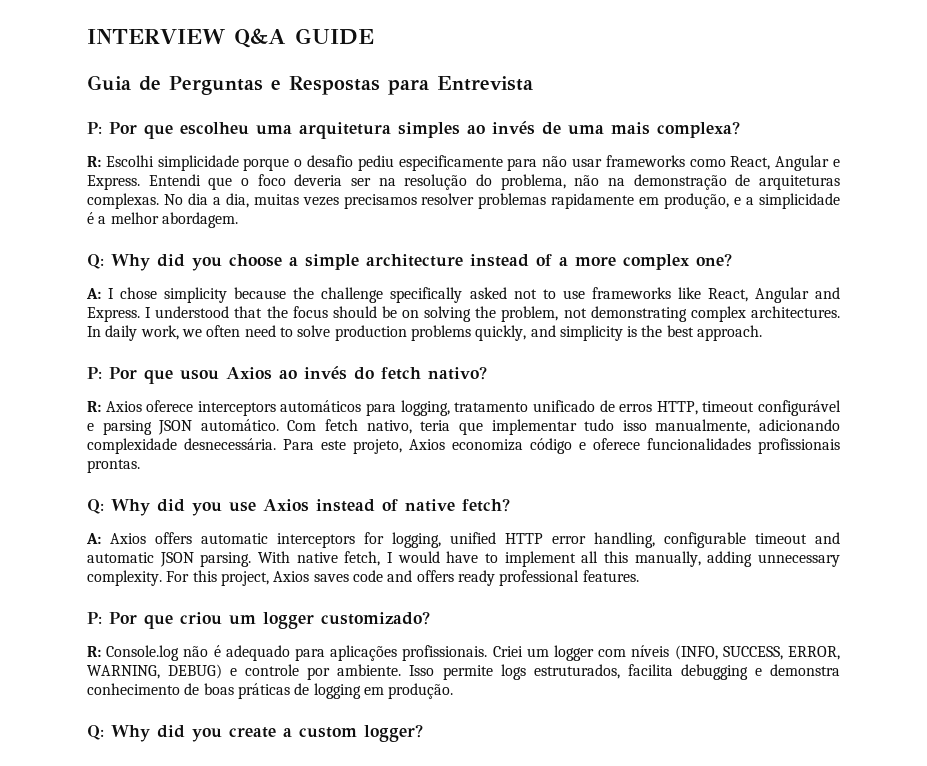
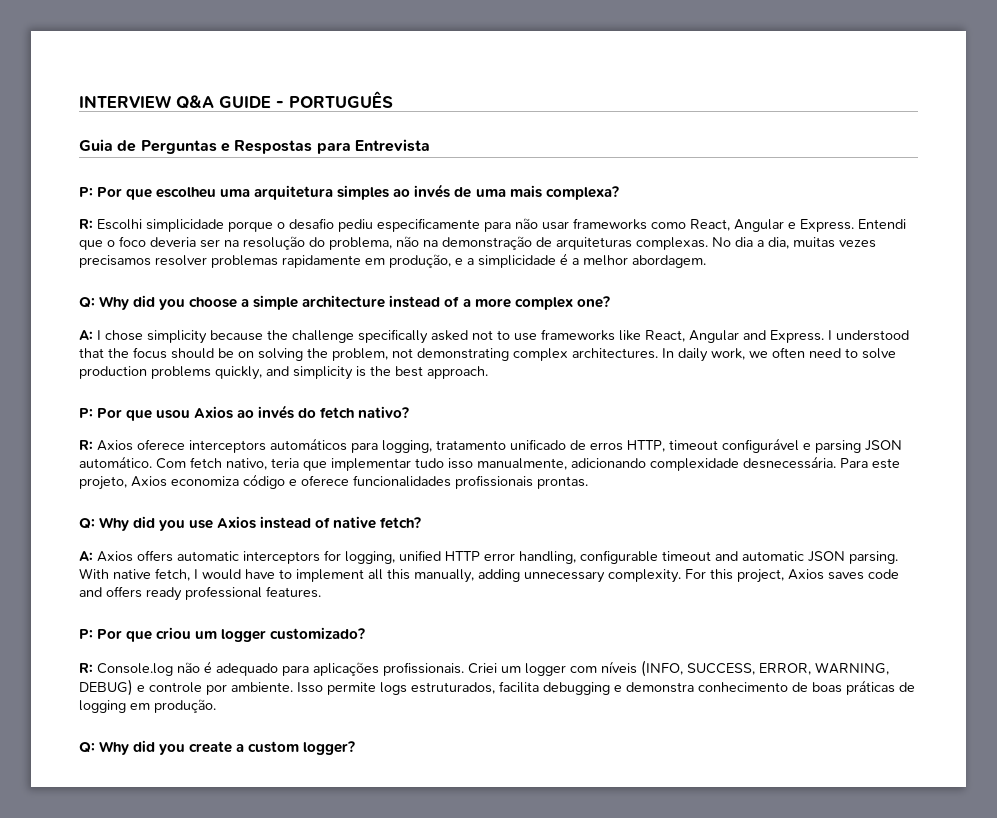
- INTERVIEW Q&A GUIDE
+ INTERVIEW Q&A GUIDE - PORTUGUÊS

